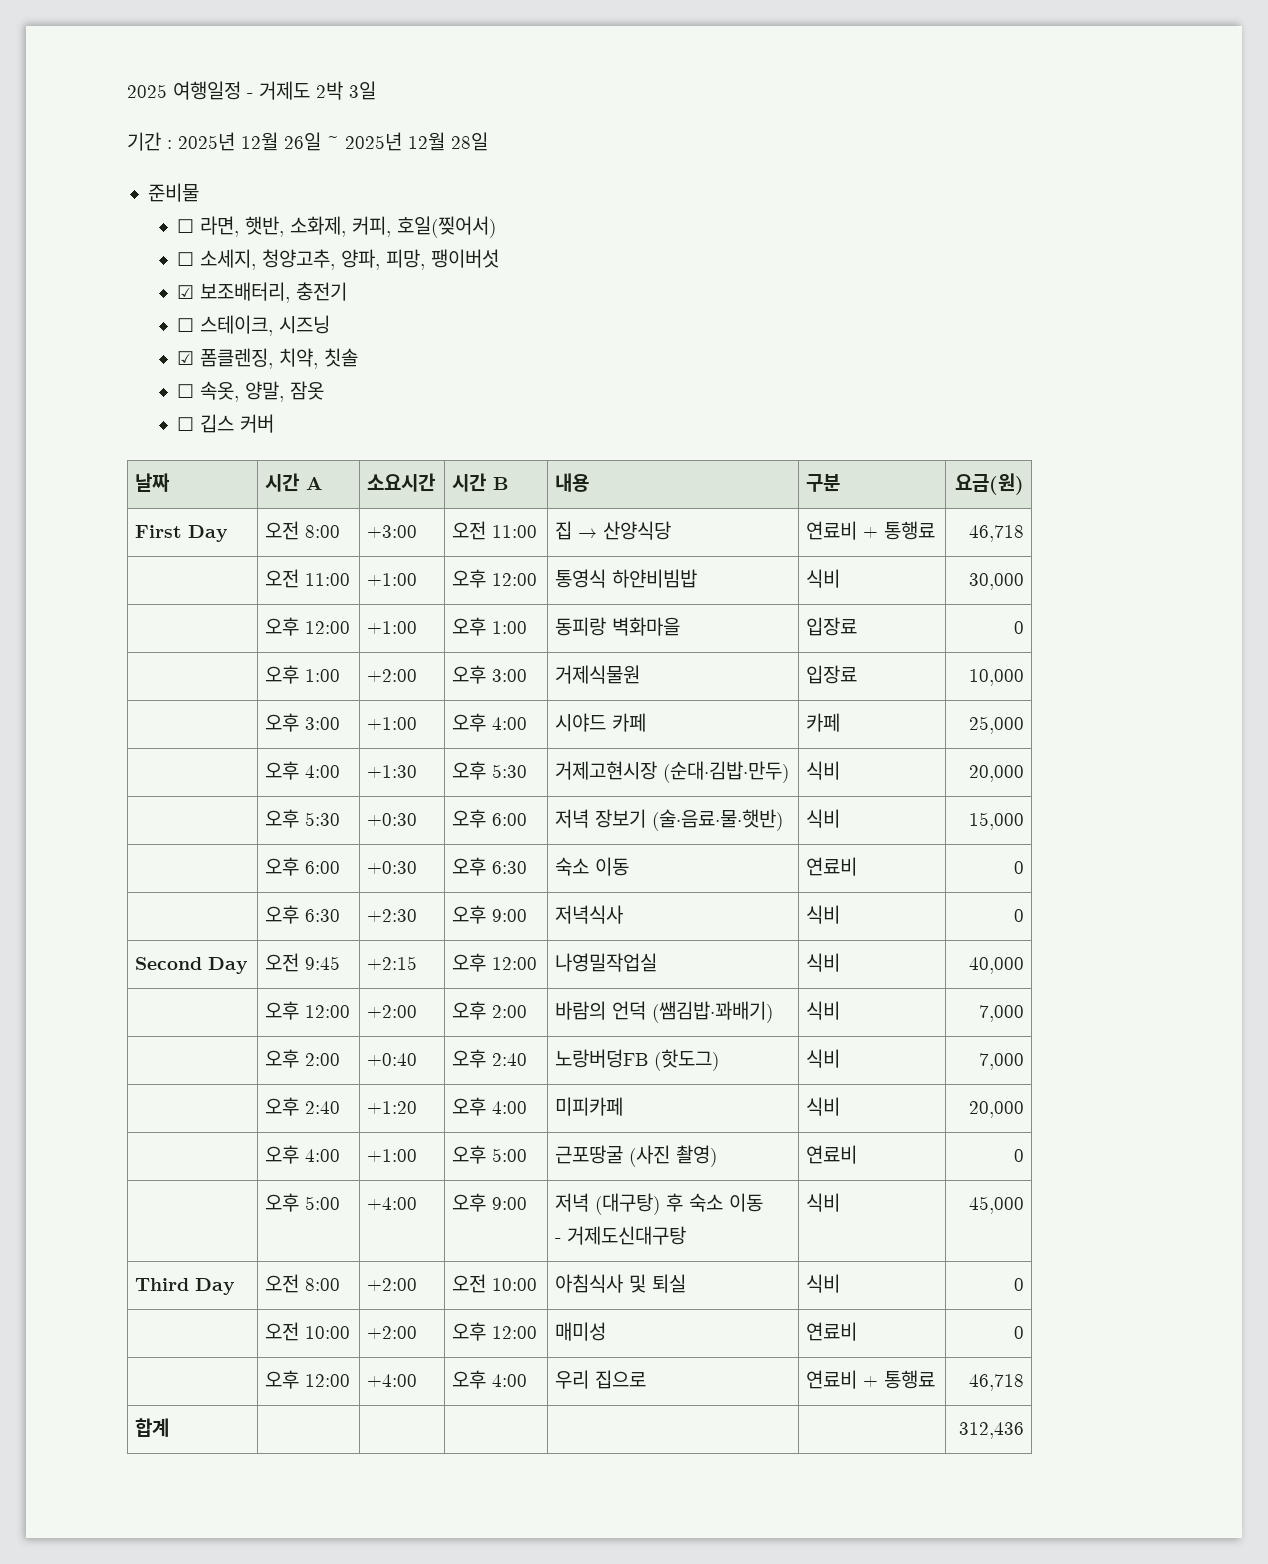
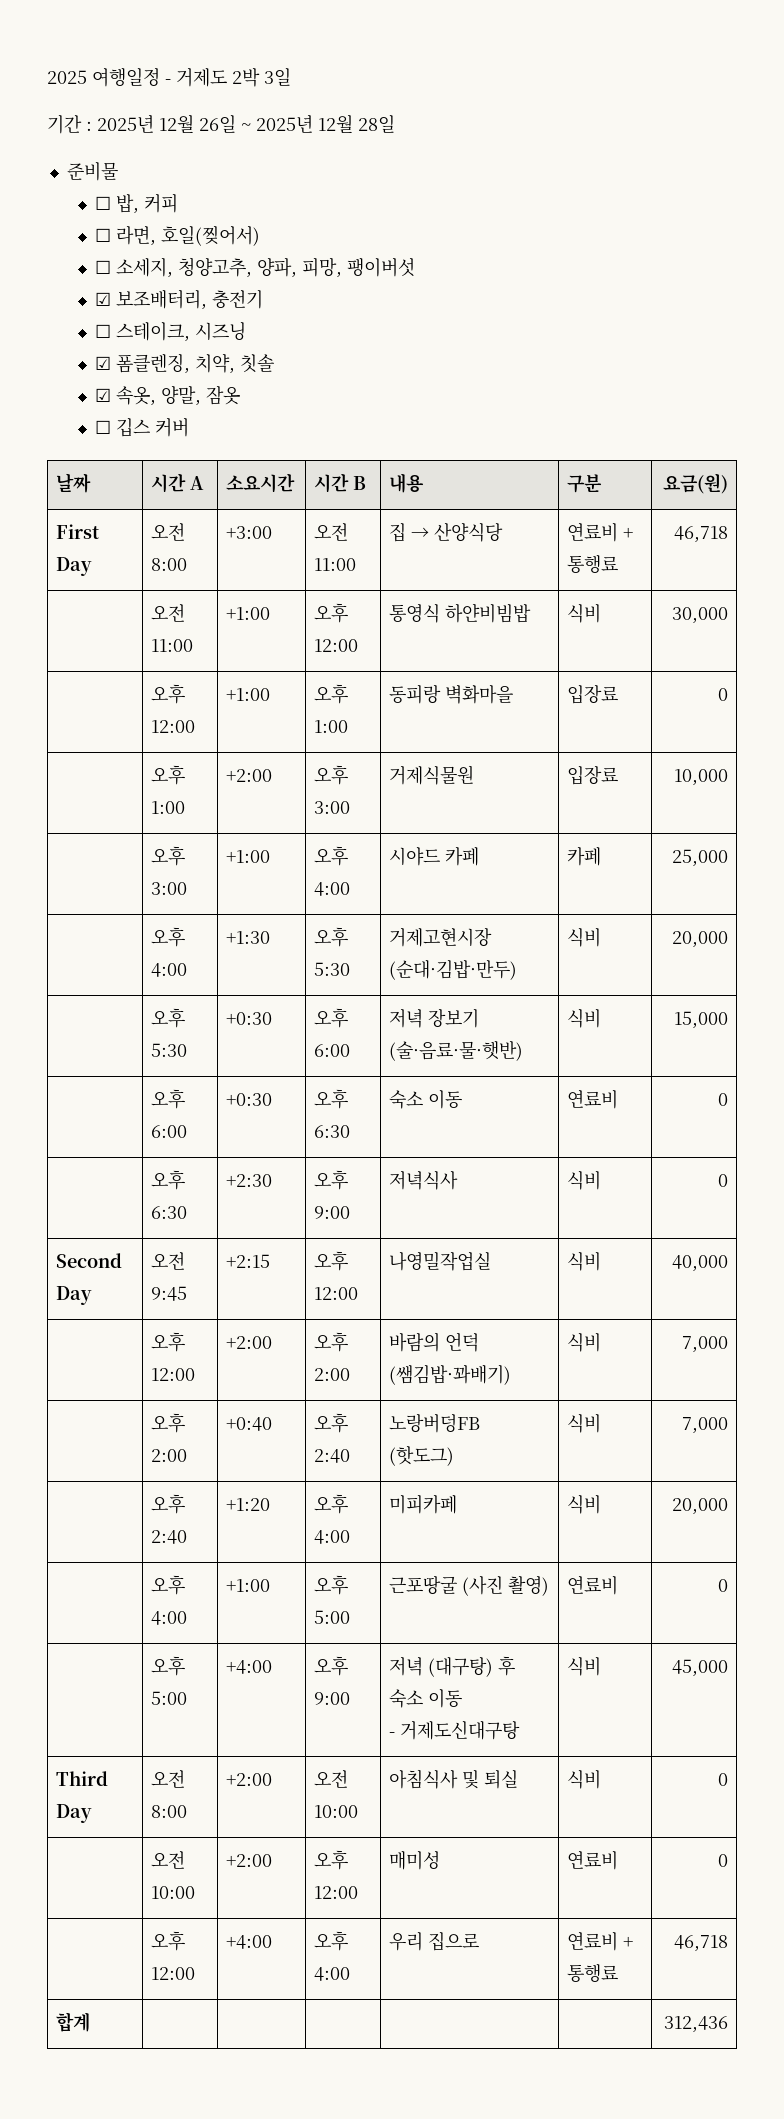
+ ☐ 밥, 커피
- ☐ 라면, 햇반, 소화제, 커피, 호일(찢어서)
+ ☐ 라면, 호일(찢어서)
- ☐ 속옷, 양말, 잠옷
+ ☑ 속옷, 양말, 잠옷

